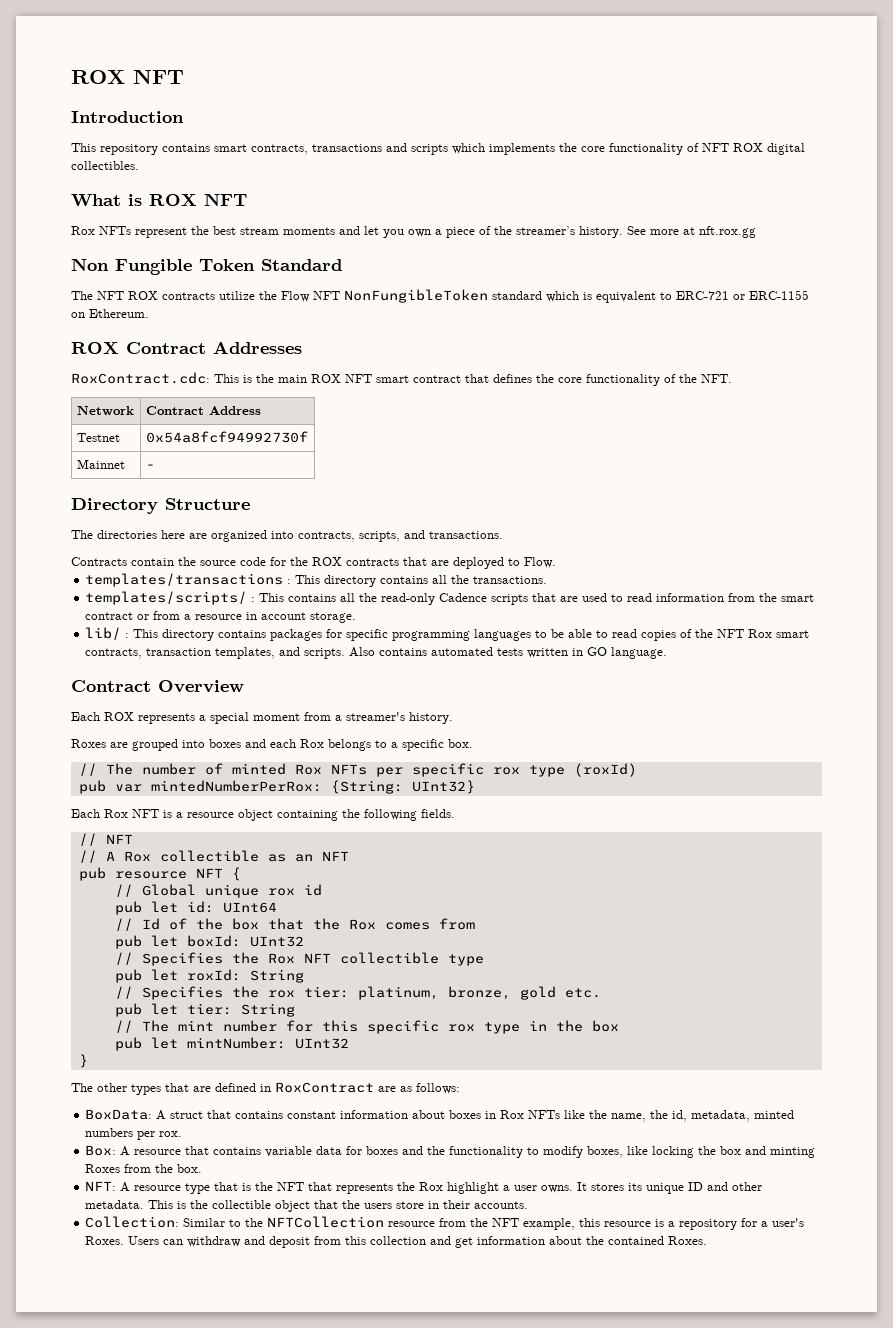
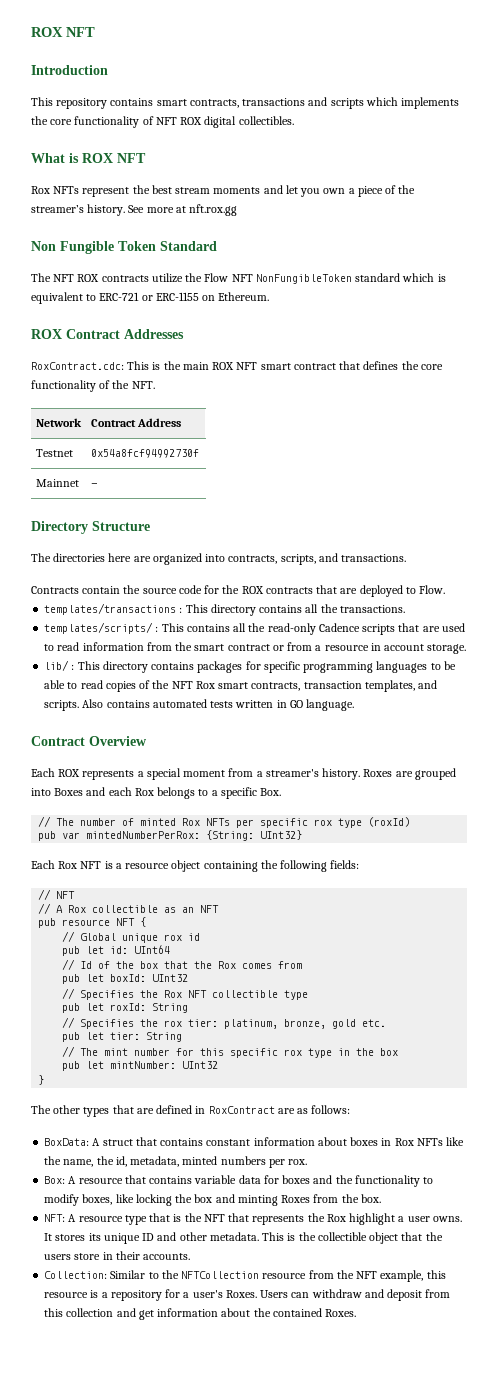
- Each ROX represents a special moment from a streamer's history.
- Roxes are grouped into boxes and each Rox belongs to a specific box.
+ Each ROX represents a special moment from a streamer's history. Roxes are grouped into Boxes and each Rox belongs to a specific Box.
- Each Rox NFT is a resource object containing the following fields.
+ Each Rox NFT is a resource object containing the following fields:

